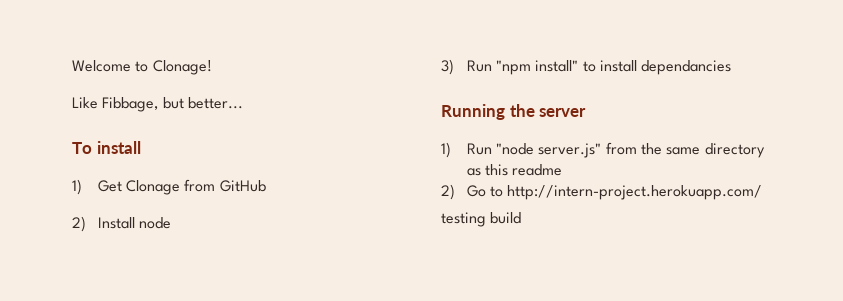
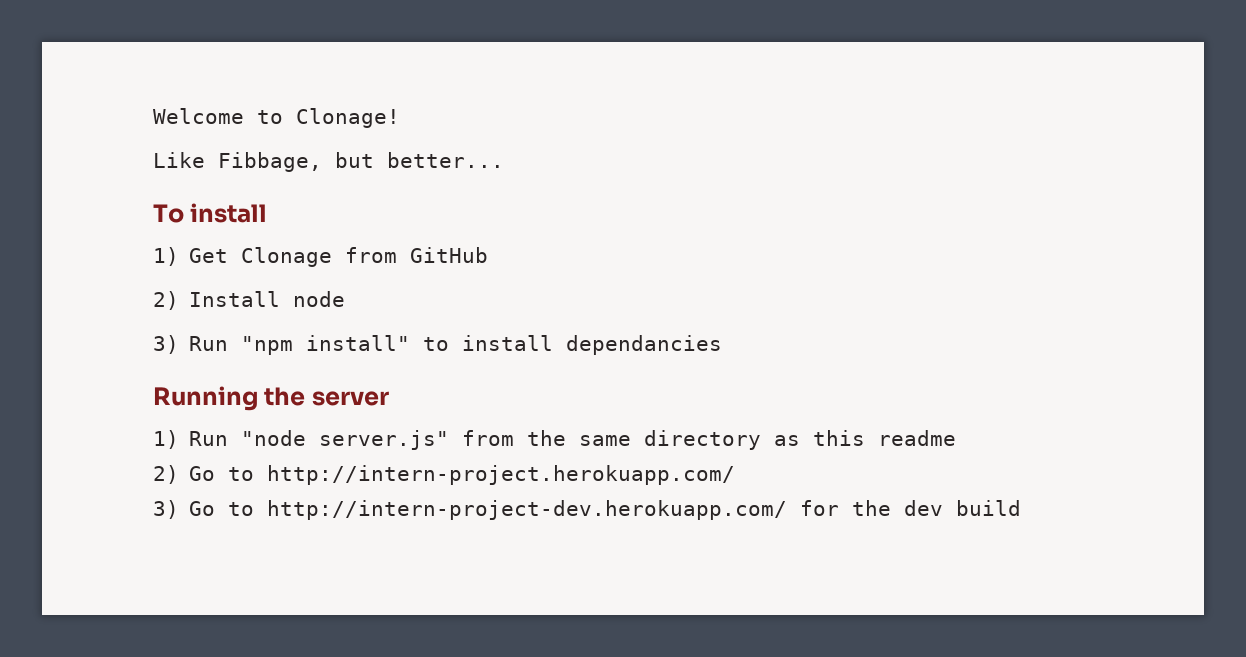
- testing build
+ 3) Go to http://intern-project-dev.herokuapp.com/ for the dev build

